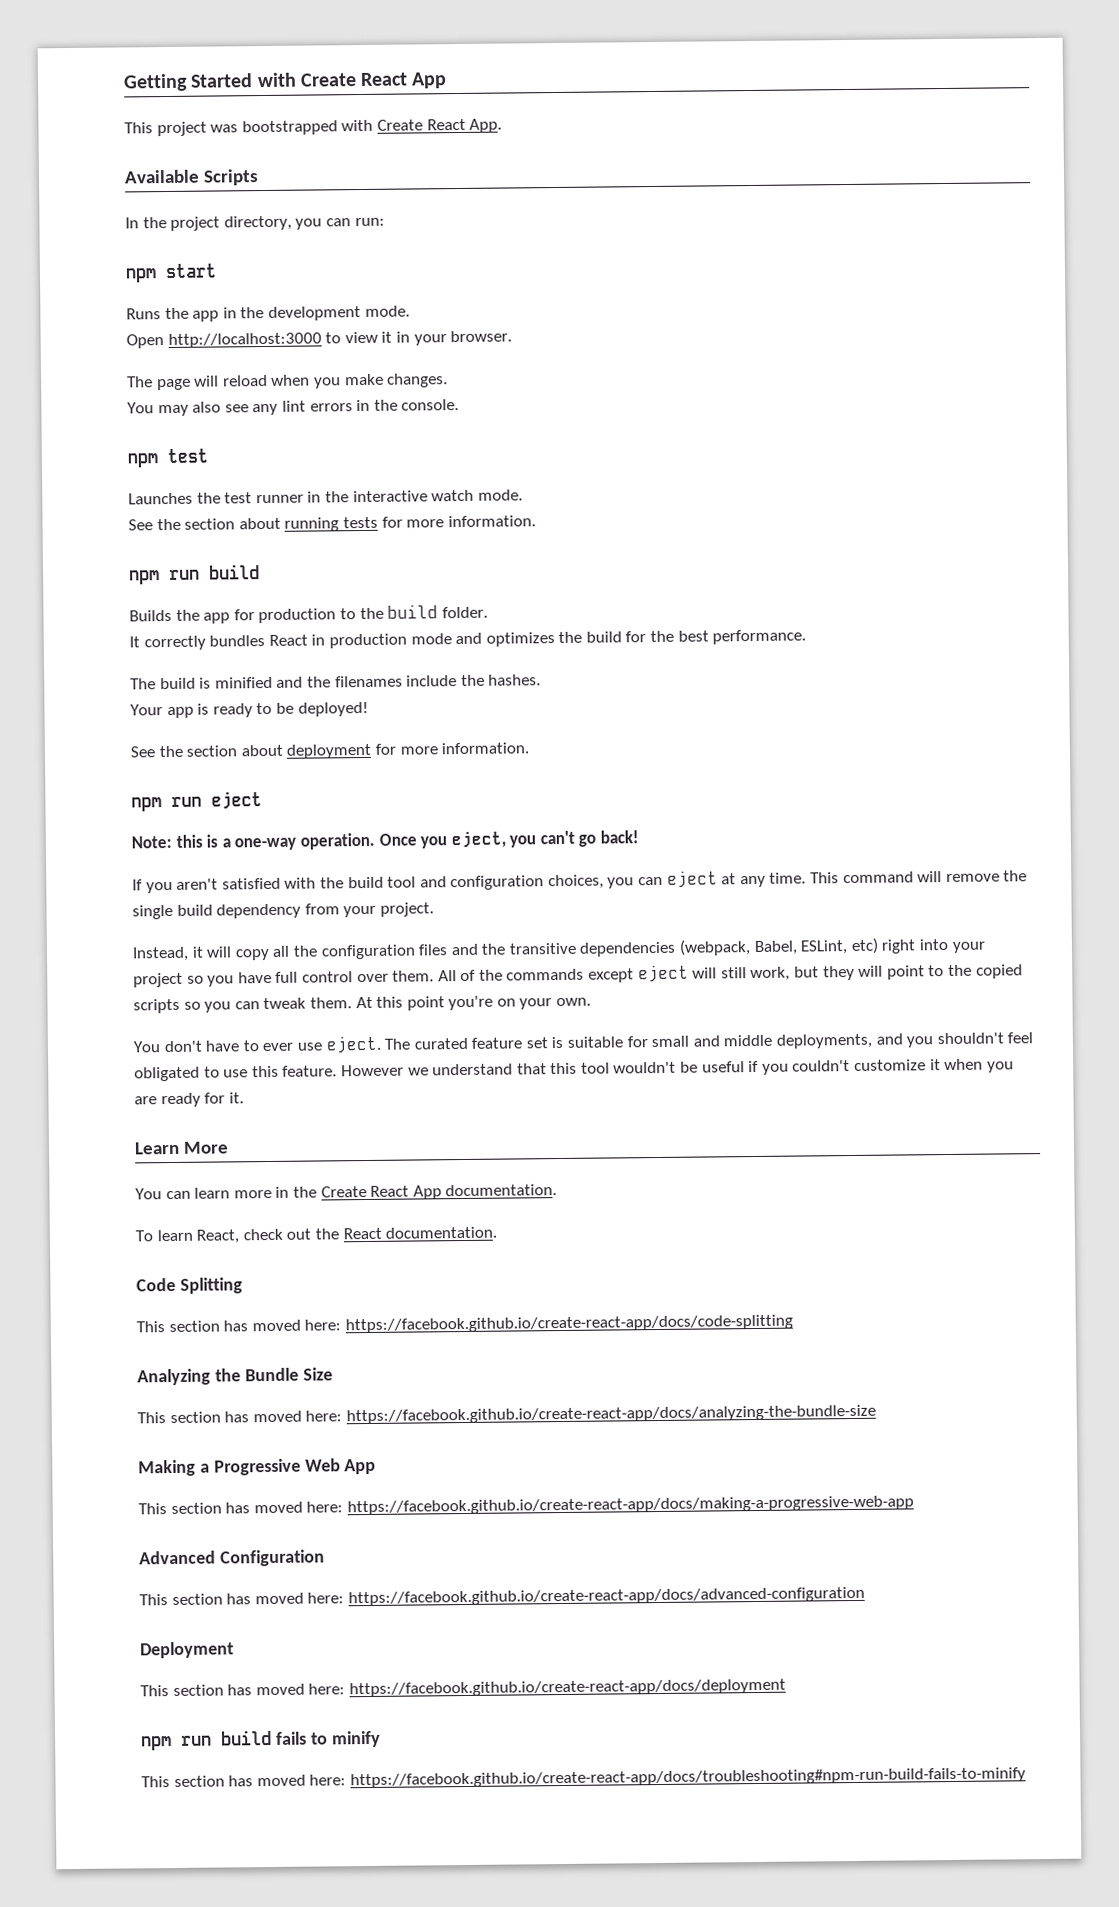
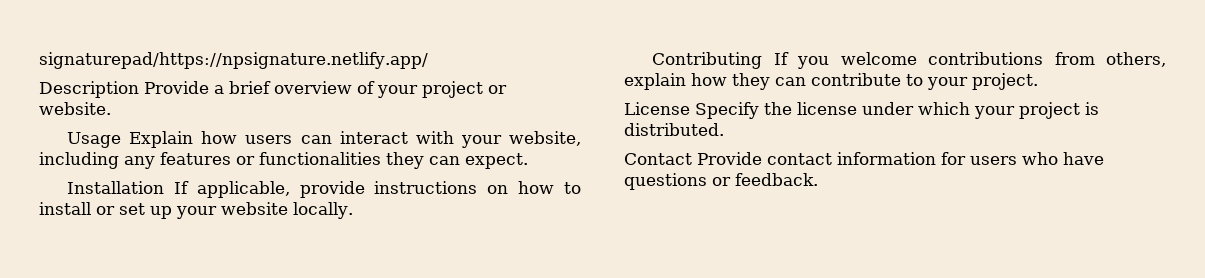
- Getting Started with Create React App
- This project was bootstrapped with Create React App.
- Available Scripts
- In the project directory, you can run:
- npm start
- Runs the app in the development mode.
- Open http://localhost:3000 to view it in your browser.
- The page will reload when you make changes.
- You may also see any lint errors in the console.
- npm test
- Launches the test runner in the interactive watch mode.
- See the section about running tests for more information.
- npm run build
- Builds the app for production to the build folder.
- It correctly bundles React in production mode and optimizes the build for the best performance.
- The build is minified and the filenames include the hashes.
- Your app is ready to be deployed!
- See the section about deployment for more information.
- npm run eject
- Note: this is a one-way operation. Once you eject, you can't go back!
- If you aren't satisfied with the build tool and configuration choices, you can eject at any time. This command will remove the single build dependency from your project.
- Instead, it will copy all the configuration files and the transitive dependencies (webpack, Babel, ESLint, etc) right into your project so you have full control over them. All of the commands except eject will still work, but they will point to the copied scripts so you can tweak them. At this point you're on your own.
- You don't have to ever use eject. The curated feature set is suitable for small and middle deployments, and you shouldn't feel obligated to use this feature. However we understand that this tool wouldn't be useful if you couldn't customize it when you are ready for it.
- Learn More
- You can learn more in the Create React App documentation.
- To learn React, check out the React documentation.
- Code Splitting
- This section has moved here: https://facebook.github.io/create-react-app/docs/code-splitting
- Analyzing the Bundle Size
- This section has moved here: https://facebook.github.io/create-react-app/docs/analyzing-the-bundle-size
- Making a Progressive Web App
- This section has moved here: https://facebook.github.io/create-react-app/docs/making-a-progressive-web-app
- Advanced Configuration
- This section has moved here: https://facebook.github.io/create-react-app/docs/advanced-configuration
- Deployment
- This section has moved here: https://facebook.github.io/create-react-app/docs/deployment
- npm run build fails to minify
- This section has moved here: https://facebook.github.io/create-react-app/docs/troubleshooting#npm-run-build-fails-to-minify
+ signaturepad/https://npsignature.netlify.app/
+ Description Provide a brief overview of your project or website.
+ Usage Explain how users can interact with your website, including any features or functionalities they can expect.
+ Installation If applicable, provide instructions on how to install or set up your website locally.
+ Contributing If you welcome contributions from others, explain how they can contribute to your project.
+ License Specify the license under which your project is distributed.
+ Contact Provide contact information for users who have questions or feedback.

